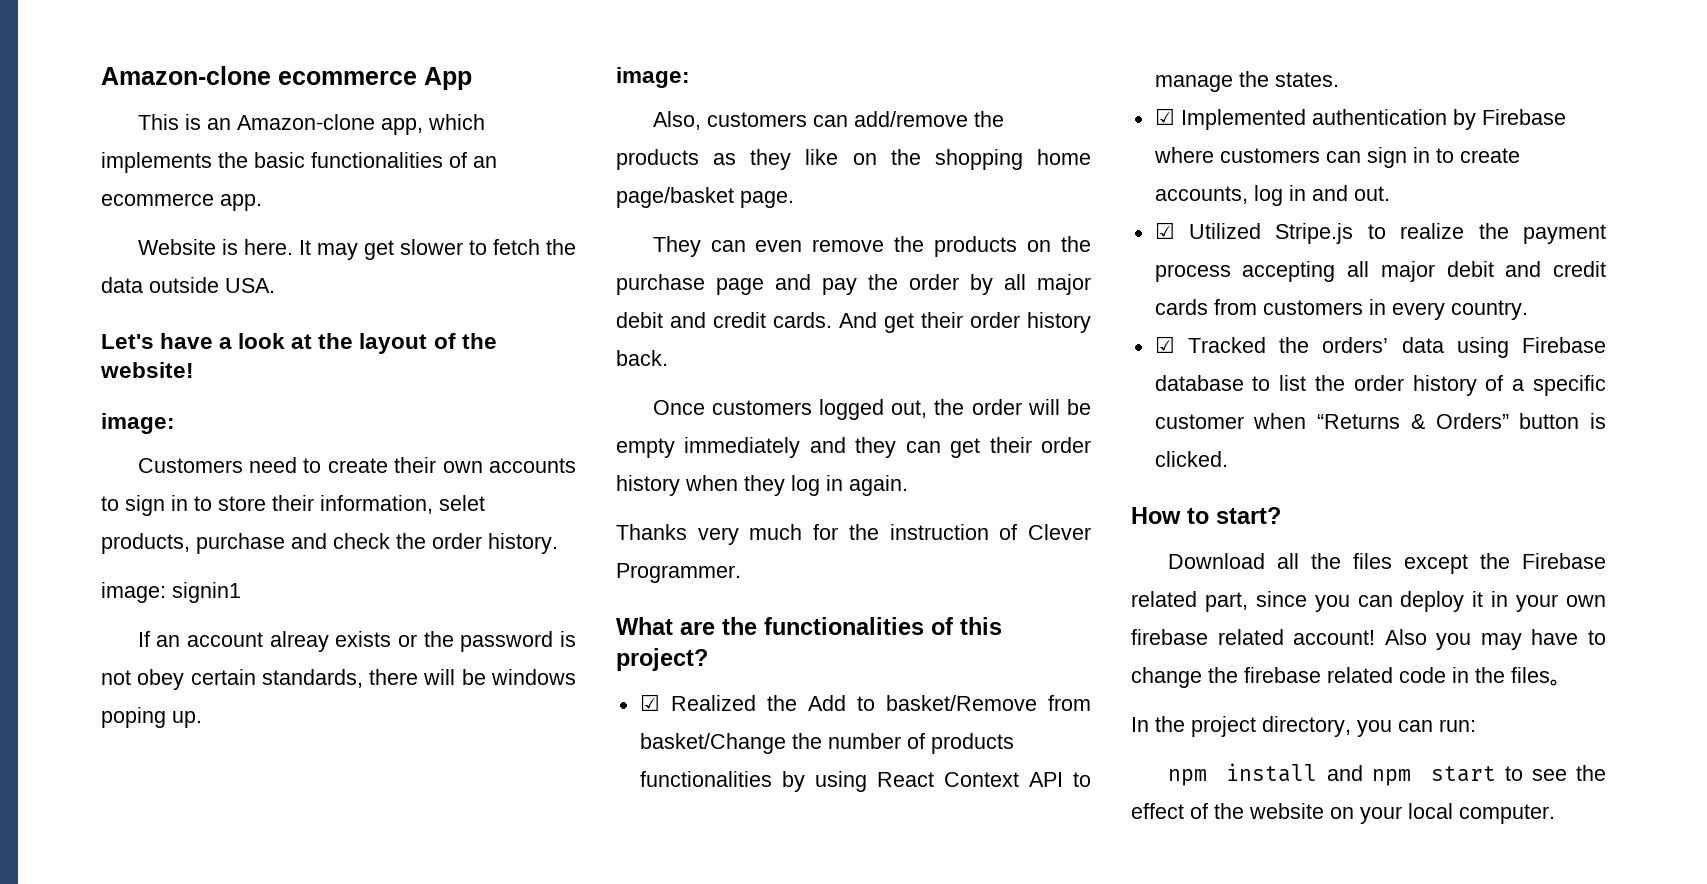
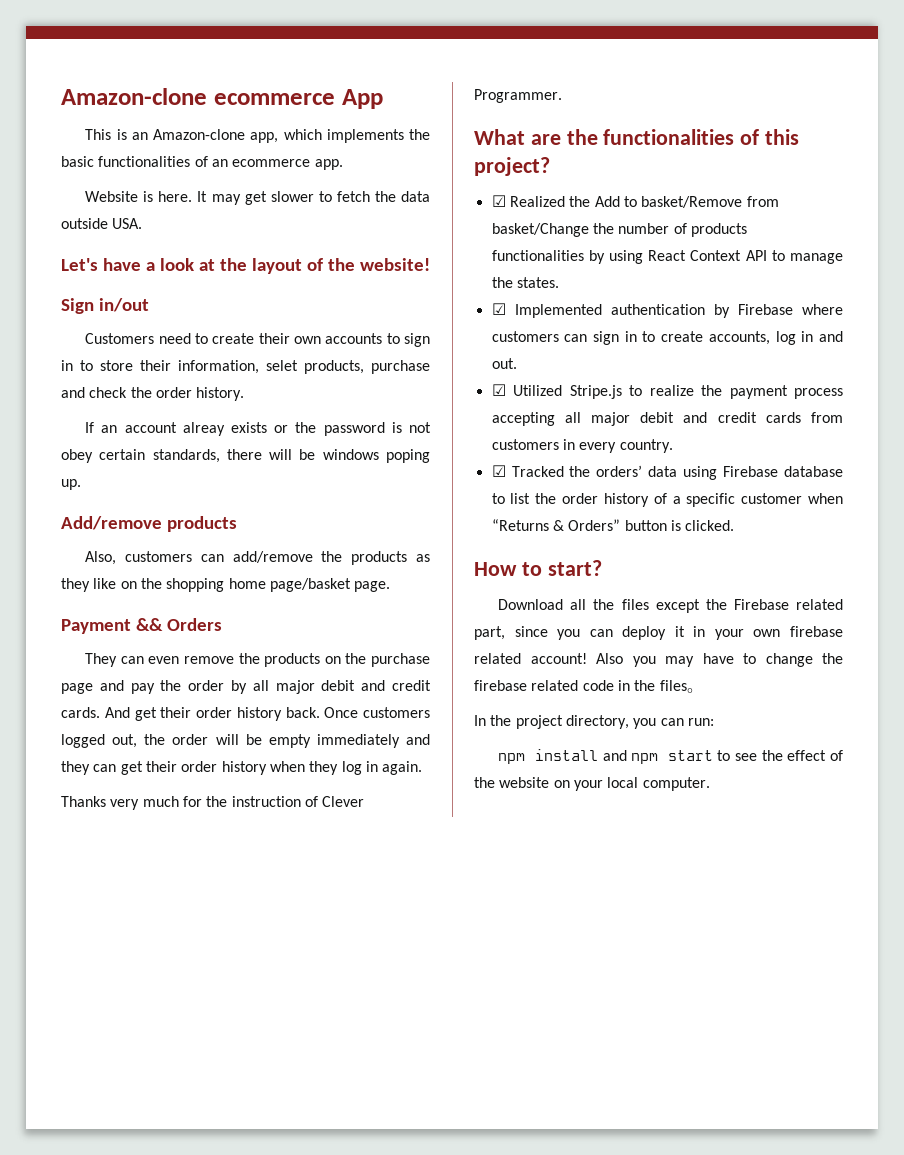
  Let's have a look at the layout of the website!
- image:
+ Sign in/out
- image: signin1
  If an account alreay exists or the password is not obey certain standards, there will be windows poping up.
- image:
+ Add/remove products
+ Payment && Orders
- And get their order history back.
- Once customers logged out, the order will be empty immediately and they can get their order history when they log in again.
+ And get their order history back. Once customers logged out, the order will be empty immediately and they can get their order history when they log in again.

